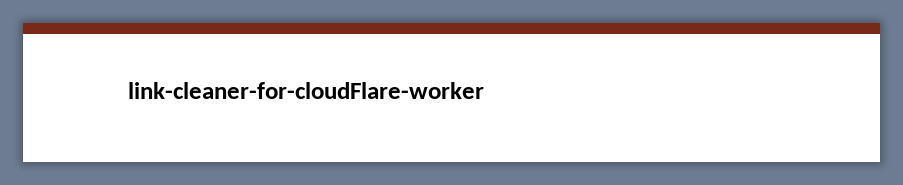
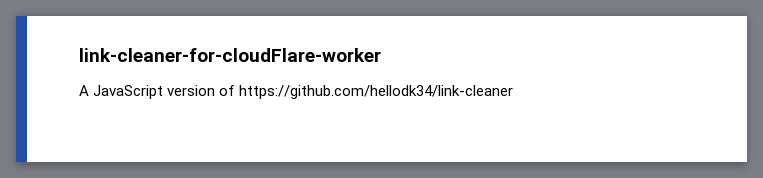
+ A JavaScript version of https://github.com/hellodk34/link-cleaner

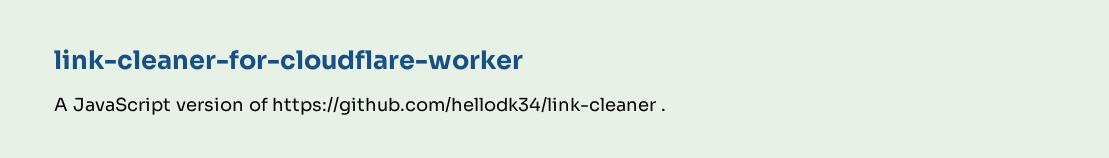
- link-cleaner-for-cloudFlare-worker
+ link-cleaner-for-cloudflare-worker
- A JavaScript version of https://github.com/hellodk34/link-cleaner
+ A JavaScript version of https://github.com/hellodk34/link-cleaner .

